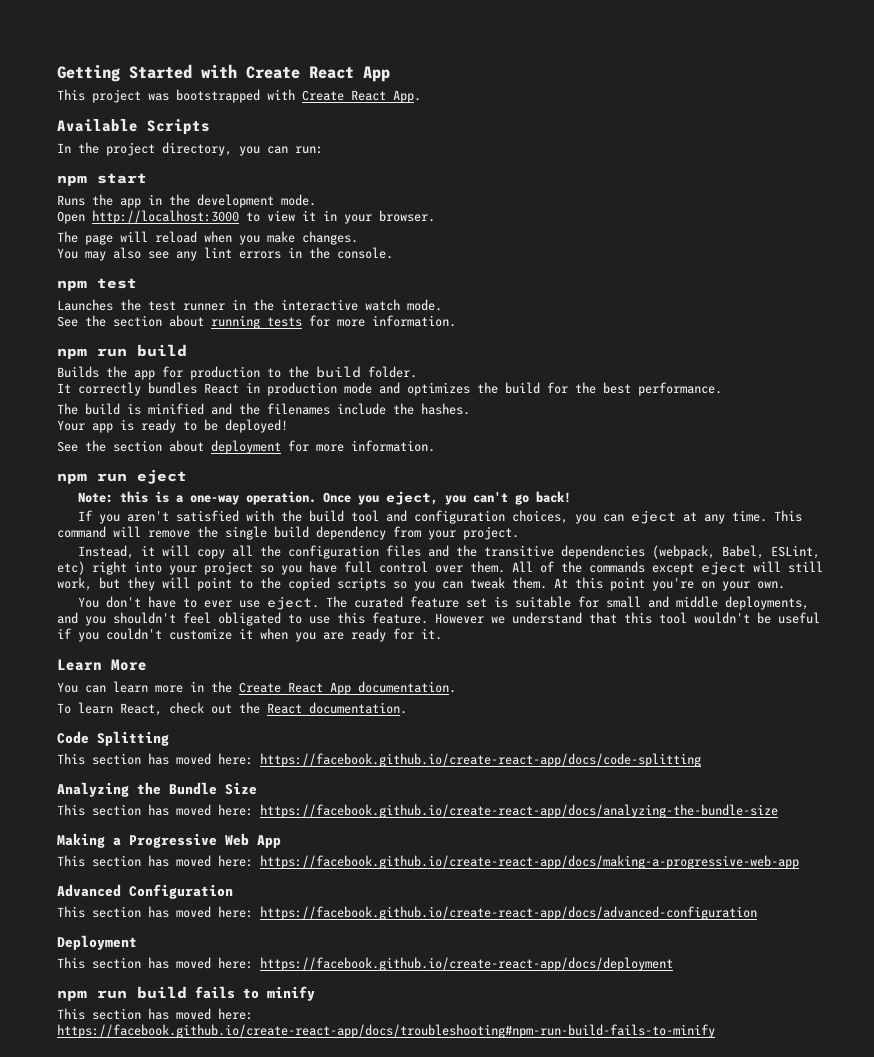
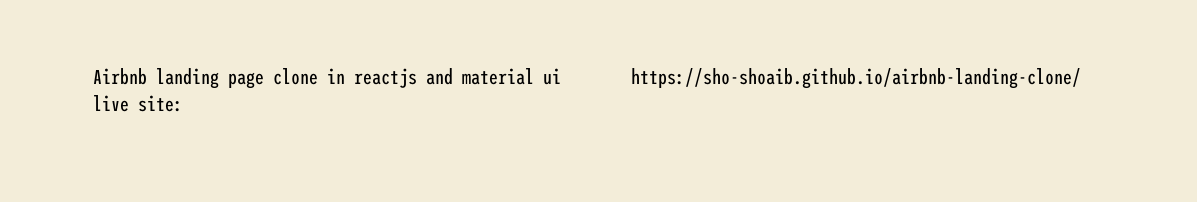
- Getting Started with Create React App
- This project was bootstrapped with Create React App.
- Available Scripts
- In the project directory, you can run:
- npm start
- Runs the app in the development mode.
- Open http://localhost:3000 to view it in your browser.
- The page will reload when you make changes.
- You may also see any lint errors in the console.
- npm test
- Launches the test runner in the interactive watch mode.
- See the section about running tests for more information.
- npm run build
- Builds the app for production to the build folder.
- It correctly bundles React in production mode and optimizes the build for the best performance.
- The build is minified and the filenames include the hashes.
- Your app is ready to be deployed!
- See the section about deployment for more information.
- npm run eject
- Note: this is a one-way operation. Once you eject, you can't go back!
- If you aren't satisfied with the build tool and configuration choices, you can eject at any time. This command will remove the single build dependency from your project.
- Instead, it will copy all the configuration files and the transitive dependencies (webpack, Babel, ESLint, etc) right into your project so you have full control over them. All of the commands except eject will still work, but they will point to the copied scripts so you can tweak them. At this point you're on your own.
- You don't have to ever use eject. The curated feature set is suitable for small and middle deployments, and you shouldn't feel obligated to use this feature. However we understand that this tool wouldn't be useful if you couldn't customize it when you are ready for it.
- Learn More
- You can learn more in the Create React App documentation.
- To learn React, check out the React documentation.
- Code Splitting
- This section has moved here: https://facebook.github.io/create-react-app/docs/code-splitting
- Analyzing the Bundle Size
- This section has moved here: https://facebook.github.io/create-react-app/docs/analyzing-the-bundle-size
- Making a Progressive Web App
- This section has moved here: https://facebook.github.io/create-react-app/docs/making-a-progressive-web-app
- Advanced Configuration
- This section has moved here: https://facebook.github.io/create-react-app/docs/advanced-configuration
- Deployment
- This section has moved here: https://facebook.github.io/create-react-app/docs/deployment
- npm run build fails to minify
- This section has moved here: https://facebook.github.io/create-react-app/docs/troubleshooting#npm-run-build-fails-to-minify
+ Airbnb landing page clone in reactjs and material ui live site: https://sho-shoaib.github.io/airbnb-landing-clone/

